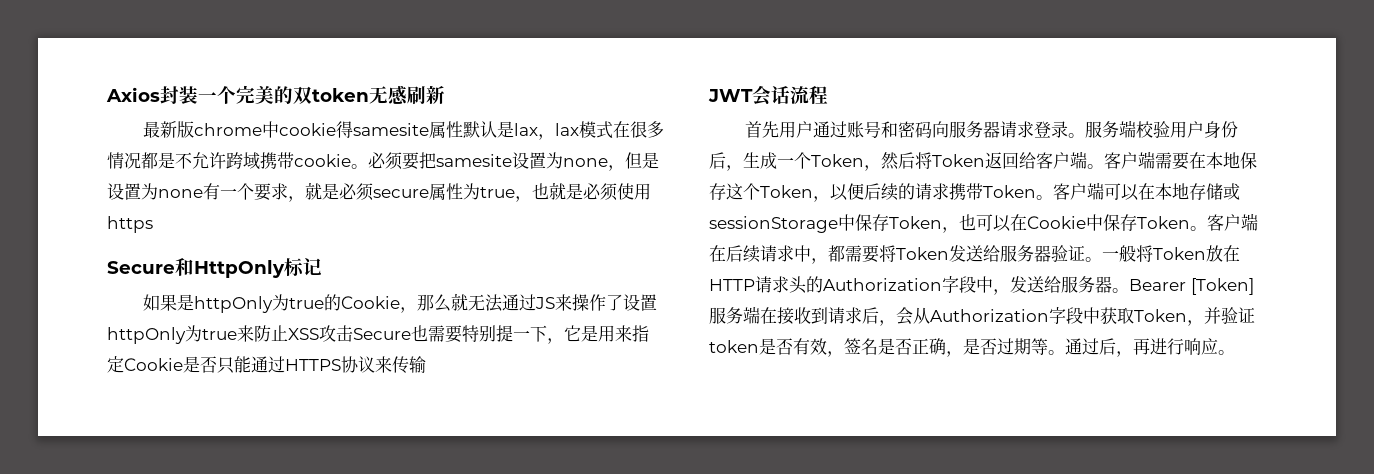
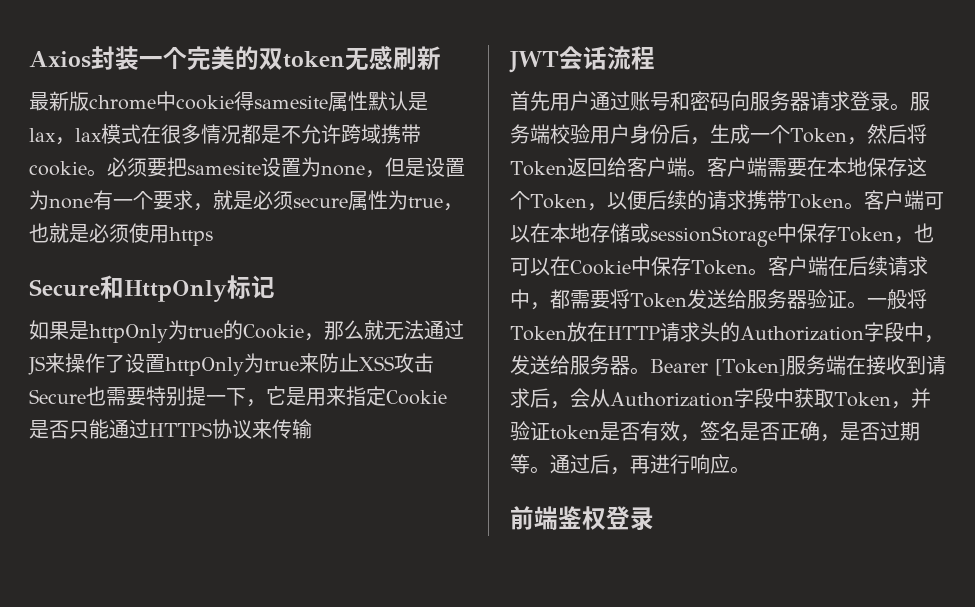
+ 前端鉴权登录

